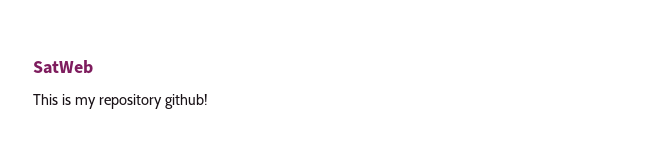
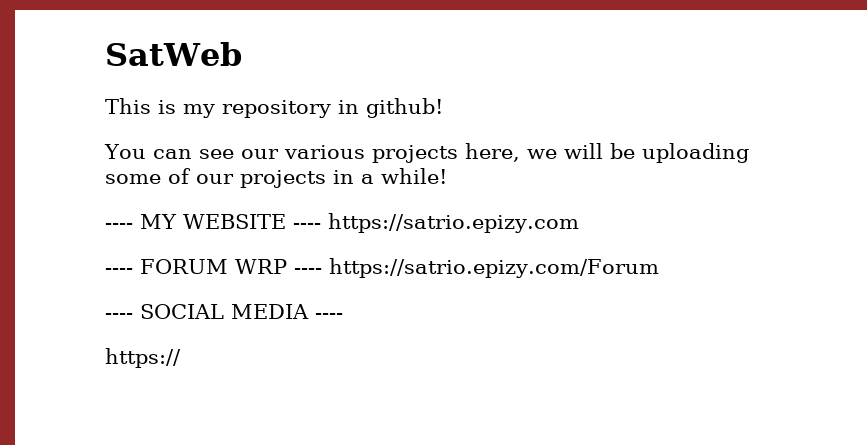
- This is my repository github!
+ This is my repository in github!
+ You can see our various projects here, we will be uploading some of our projects in a while!
+ ---- MY WEBSITE ---- https://satrio.epizy.com
+ ---- FORUM WRP ---- https://satrio.epizy.com/Forum
+ ---- SOCIAL MEDIA ----
+ https://

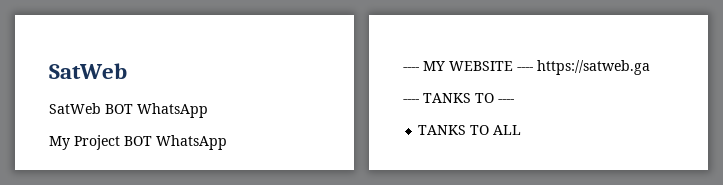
- This is my repository in github!
- You can see our various projects here, we will be uploading some of our projects in a while!
+ SatWeb BOT WhatsApp
+ My Project BOT WhatsApp
- ---- MY WEBSITE ---- https://satrio.epizy.com
- ---- FORUM WRP ---- https://satrio.epizy.com/Forum
- ---- SOCIAL MEDIA ----
- https://
+ ---- MY WEBSITE ---- https://satweb.ga
+ ---- TANKS TO ----
+ TANKS TO ALL

